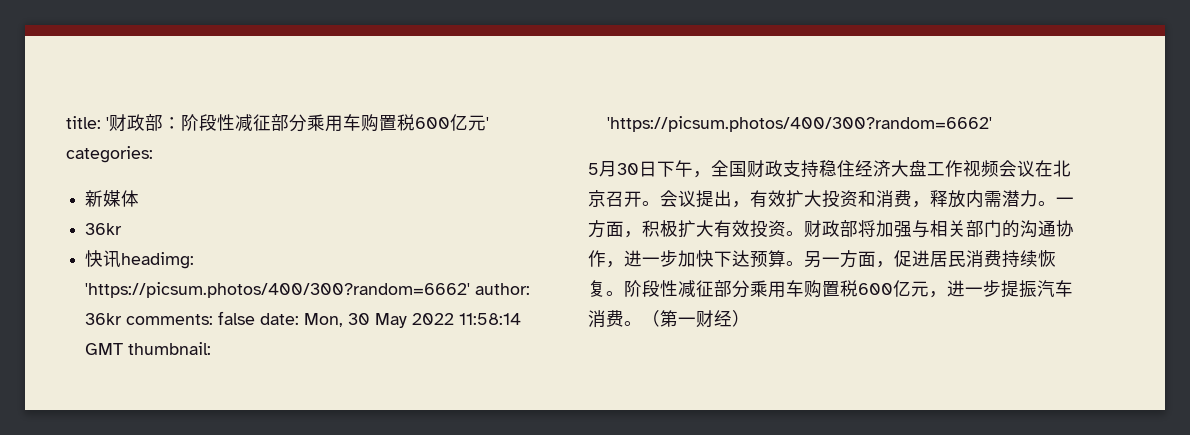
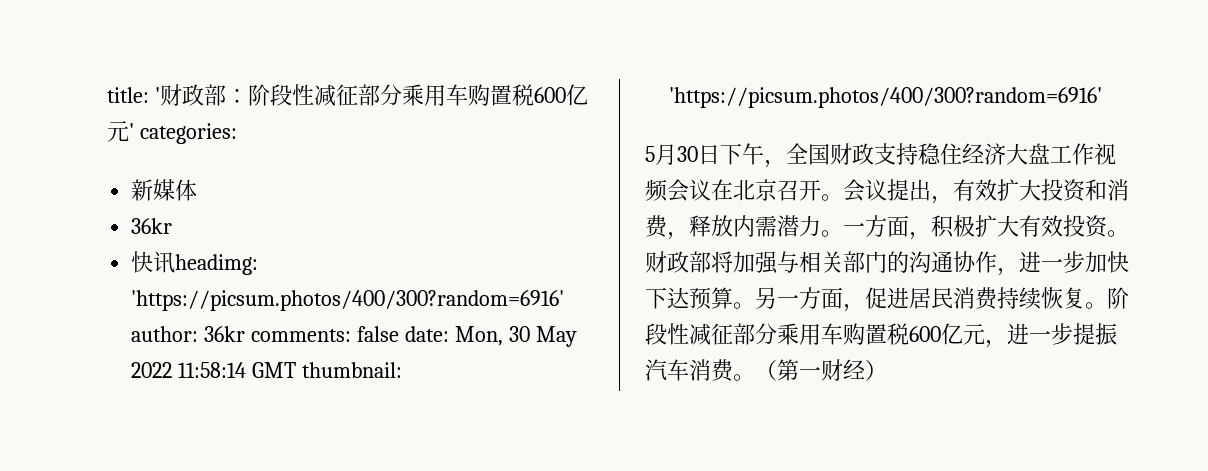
- 快讯headimg: 'https://picsum.photos/400/300?random=6662' author: 36kr comments: false date: Mon, 30 May 2022 11:58:14 GMT thumbnail: 'https://picsum.photos/400/300?random=6662'
+ 快讯headimg: 'https://picsum.photos/400/300?random=6916' author: 36kr comments: false date: Mon, 30 May 2022 11:58:14 GMT thumbnail: 'https://picsum.photos/400/300?random=6916'

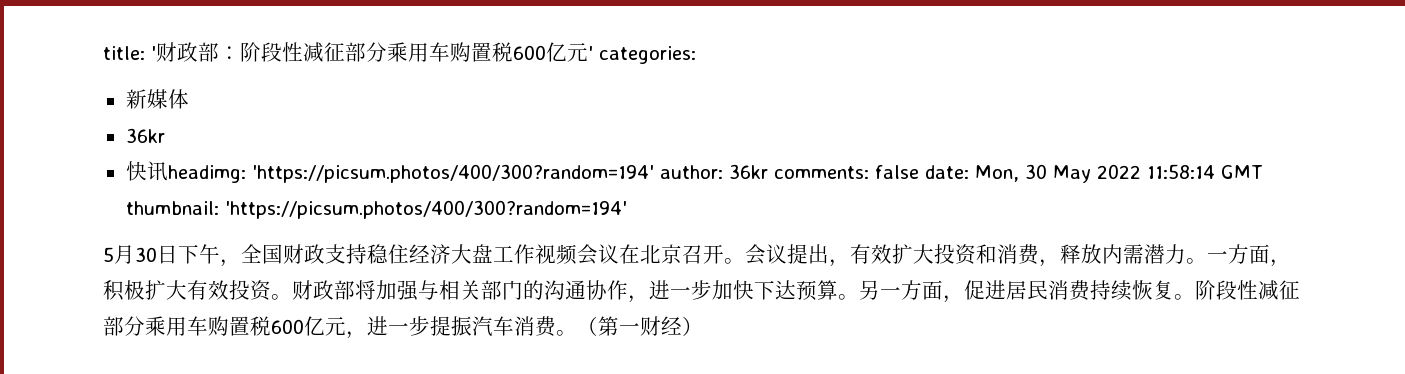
- 快讯headimg: 'https://picsum.photos/400/300?random=6916' author: 36kr comments: false date: Mon, 30 May 2022 11:58:14 GMT thumbnail: 'https://picsum.photos/400/300?random=6916'
+ 快讯headimg: 'https://picsum.photos/400/300?random=194' author: 36kr comments: false date: Mon, 30 May 2022 11:58:14 GMT thumbnail: 'https://picsum.photos/400/300?random=194'

